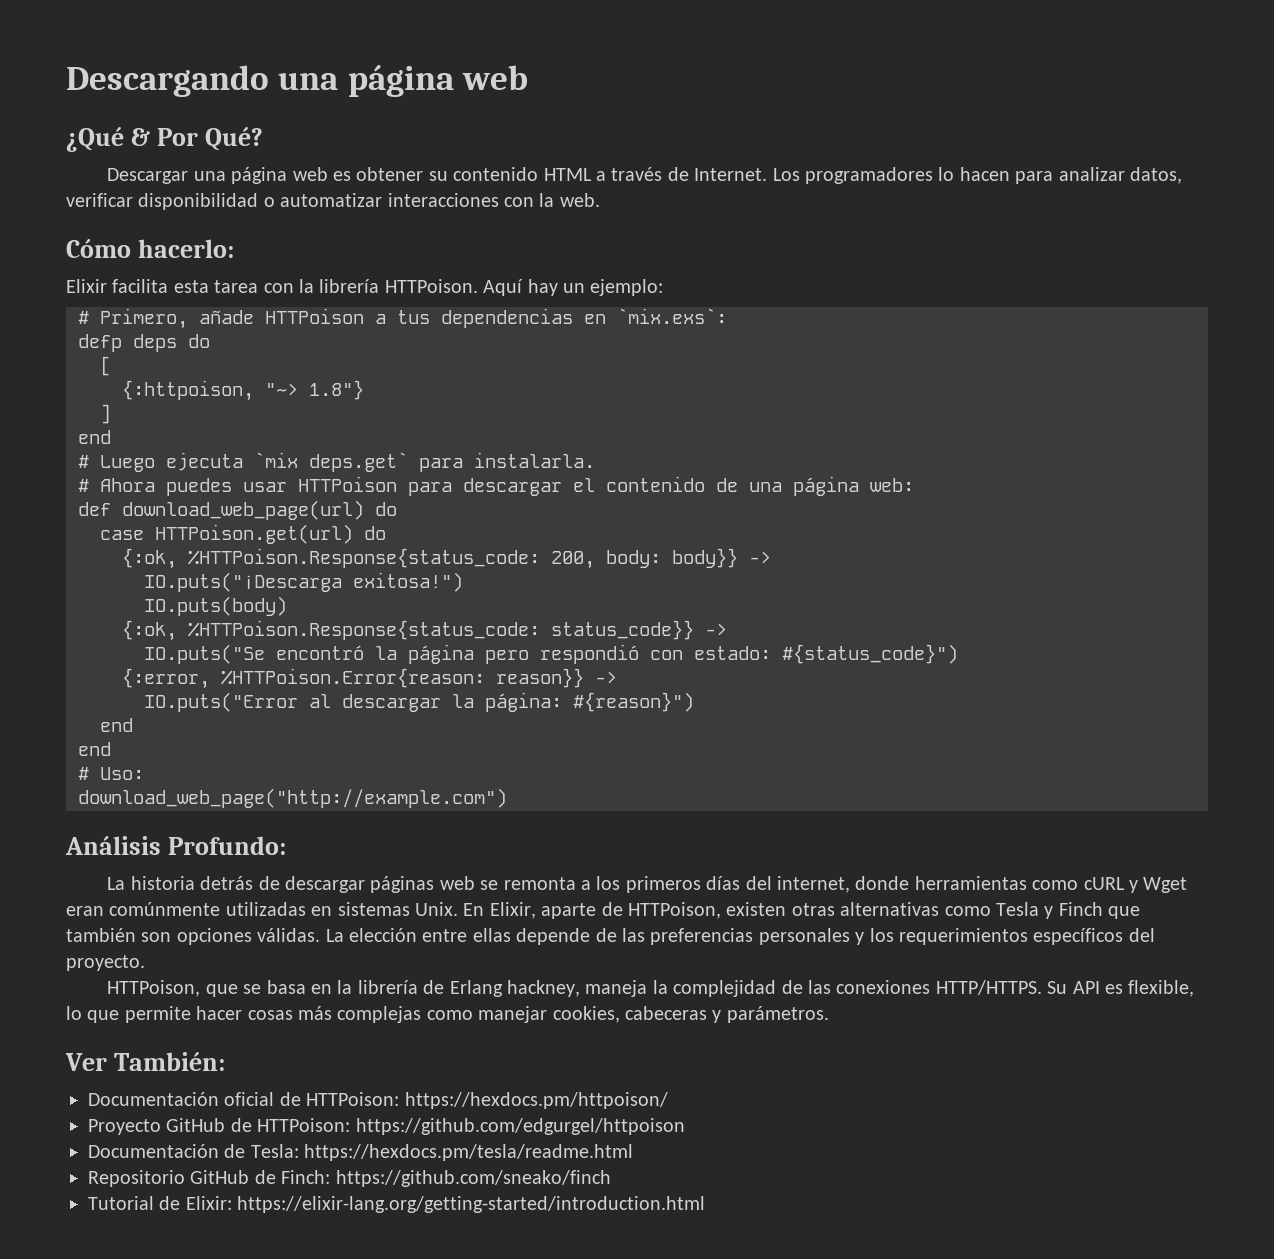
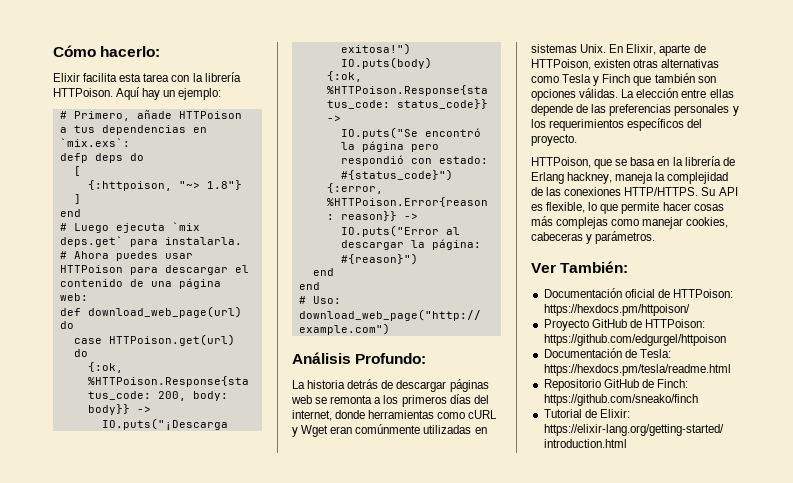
- Descargando una página web
- ¿Qué & Por Qué?
- Descargar una página web es obtener su contenido HTML a través de Internet. Los programadores lo hacen para analizar datos, verificar disponibilidad o automatizar interacciones con la web.

